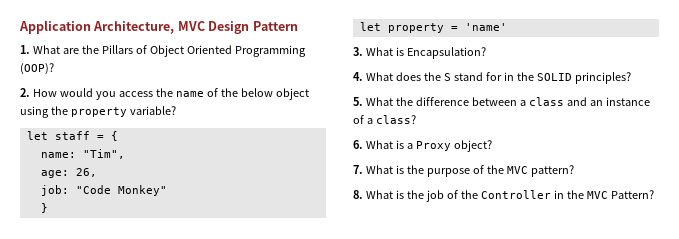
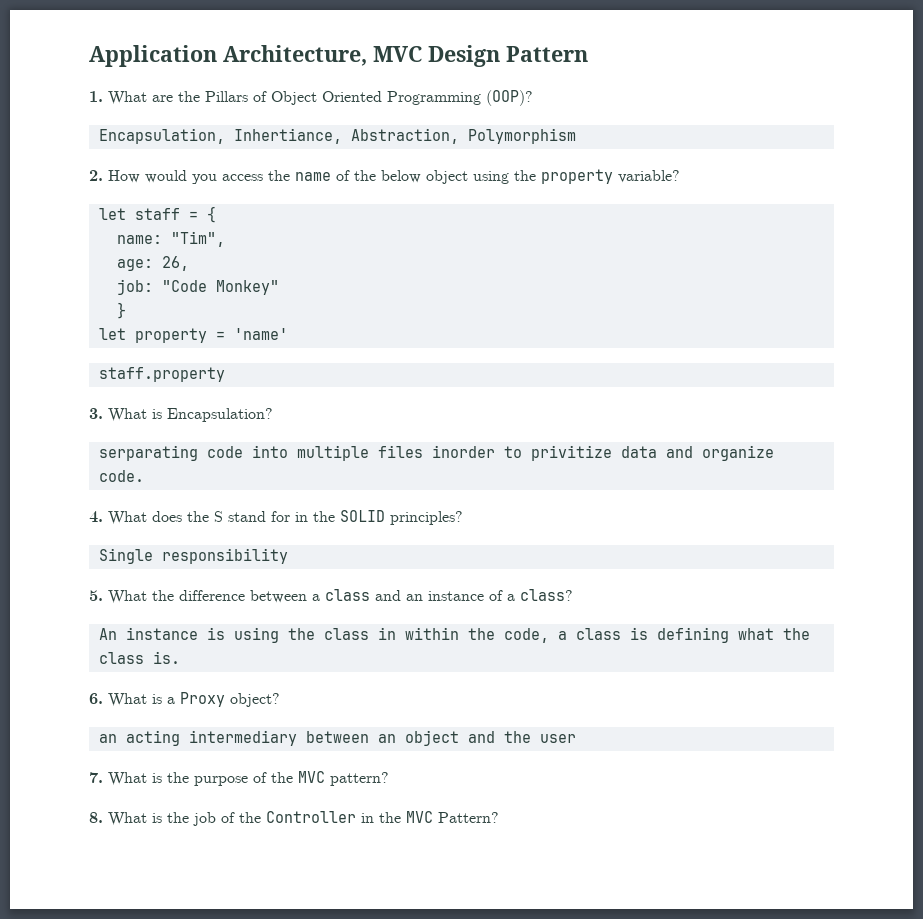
+ Encapsulation, Inhertiance, Abstraction, Polymorphism
+ staff.property
+ serparating code into multiple files inorder to privitize data and organize code.
+ Single responsibility
+ An instance is using the class in within the code, a class is defining what the class is.
+ an acting intermediary between an object and the user

